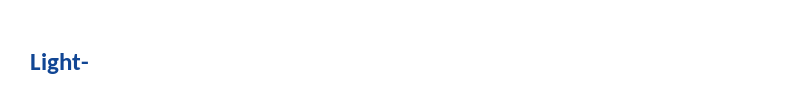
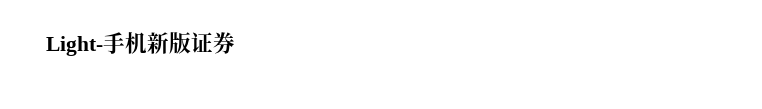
- Light-
+ Light-手机新版证券

